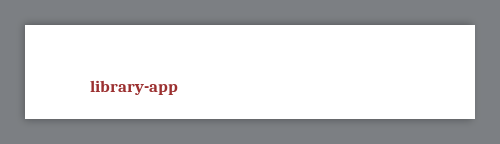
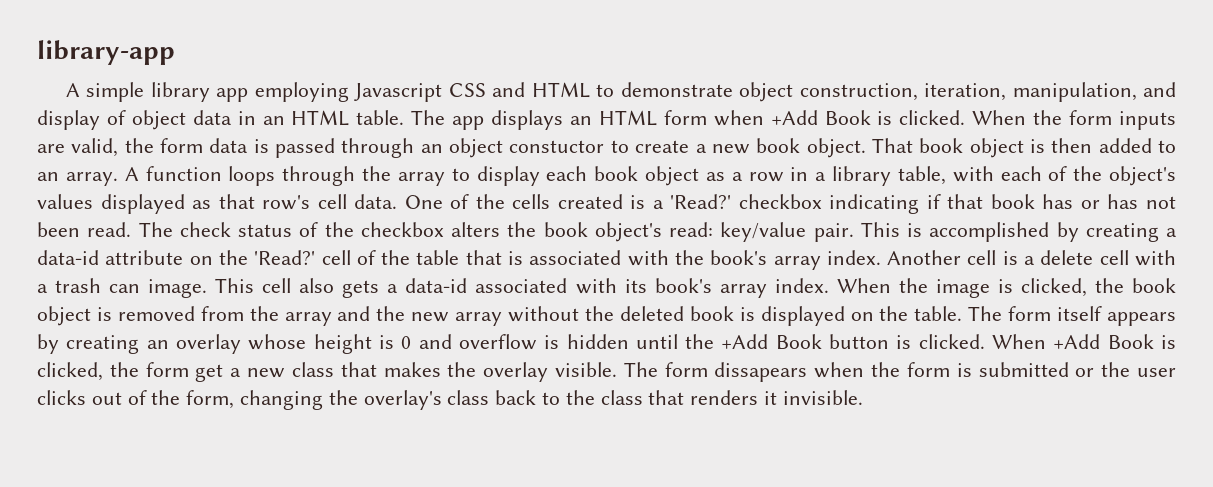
+ A simple library app employing Javascript CSS and HTML to demonstrate object construction, iteration, manipulation, and display of object data in an HTML table. The app displays an HTML form when +Add Book is clicked. When the form inputs are valid, the form data is passed through an object constuctor to create a new book object. That book object is then added to an array. A function loops through the array to display each book object as a row in a library table, with each of the object's values displayed as that row's cell data. One of the cells created is a 'Read?' checkbox indicating if that book has or has not been read. The check status of the checkbox alters the book object's read: key/value pair. This is accomplished by creating a data-id attribute on the 'Read?' cell of the table that is associated with the book's array index. Another cell is a delete cell with a trash can image. This cell also gets a data-id associated with its book's array index. When the image is clicked, the book object is removed from the array and the new array without the deleted book is displayed on the table. The form itself appears by creating an overlay whose height is 0 and overflow is hidden until the +Add Book button is clicked. When +Add Book is clicked, the form get a new class that makes the overlay visible. The form dissapears when the form is submitted or the user clicks out of the form, changing the overlay's class back to the class that renders it invisible.

